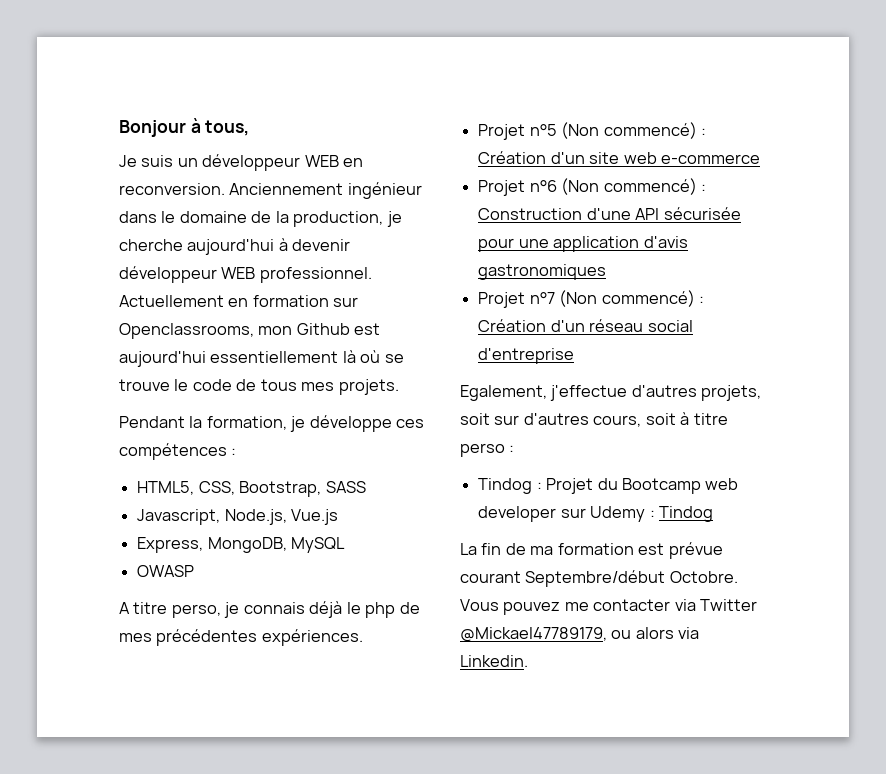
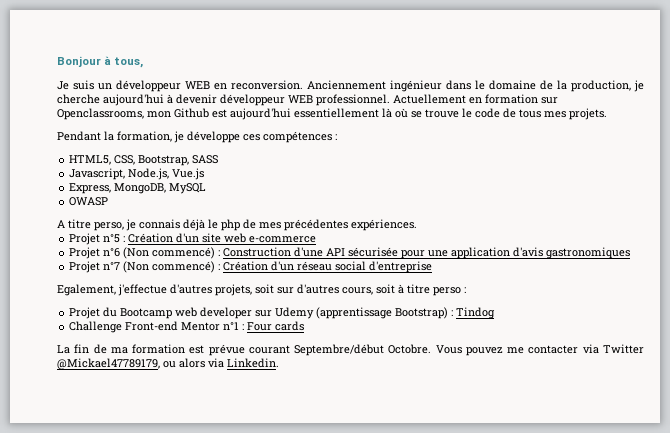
- Projet n°5 (Non commencé) : Création d'un site web e-commerce
+ Projet n°5 : Création d'un site web e-commerce
- Tindog : Projet du Bootcamp web developer sur Udemy : Tindog
+ Projet du Bootcamp web developer sur Udemy (apprentissage Bootstrap) : Tindog
+ Challenge Front-end Mentor n°1 : Four cards

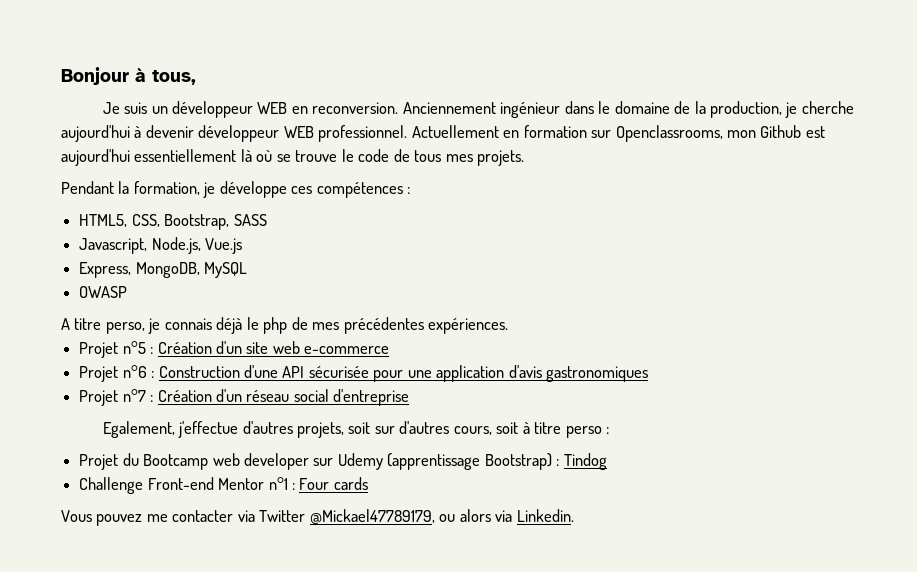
- Projet n°6 (Non commencé) : Construction d'une API sécurisée pour une application d'avis gastronomiques
+ Projet n°6 : Construction d'une API sécurisée pour une application d'avis gastronomiques
- Projet n°7 (Non commencé) : Création d'un réseau social d'entreprise
+ Projet n°7 : Création d'un réseau social d'entreprise
- La fin de ma formation est prévue courant Septembre/début Octobre.

